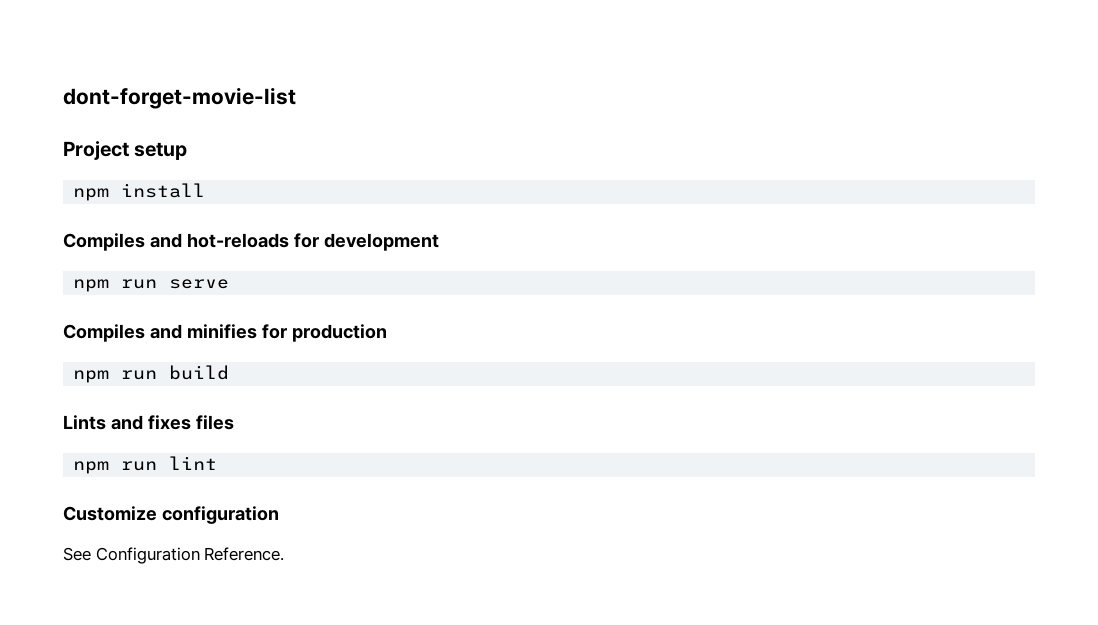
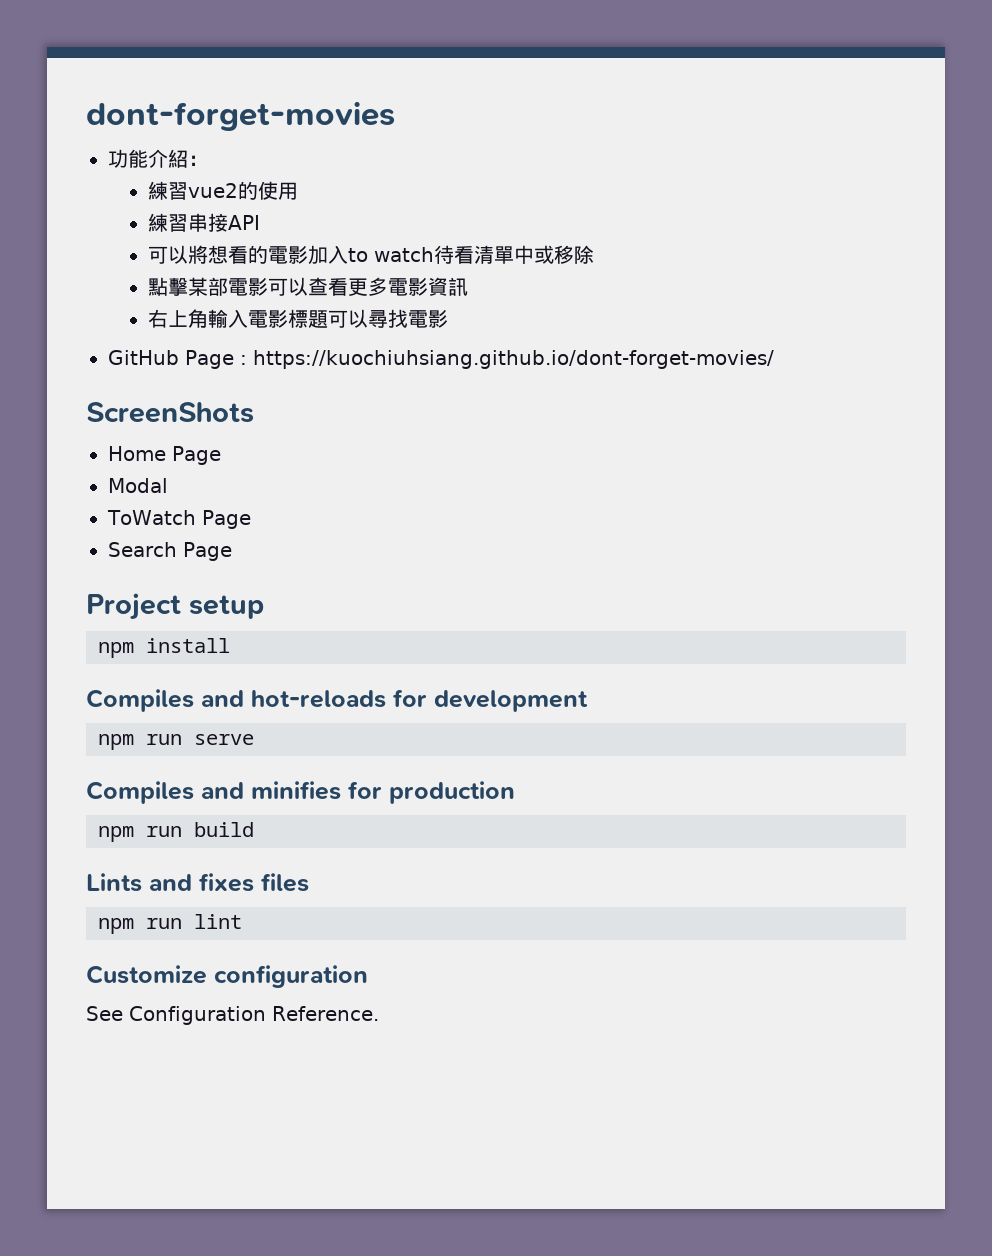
- dont-forget-movie-list
+ dont-forget-movies
+ 功能介紹：
+ 練習vue2的使用
+ 練習串接API
+ 可以將想看的電影加入to watch待看清單中或移除
+ 點擊某部電影可以查看更多電影資訊
+ 右上角輸入電影標題可以尋找電影
+ GitHub Page : https://kuochiuhsiang.github.io/dont-forget-movies/
+ ScreenShots
+ Home Page
+ Modal
+ ToWatch Page
+ Search Page

